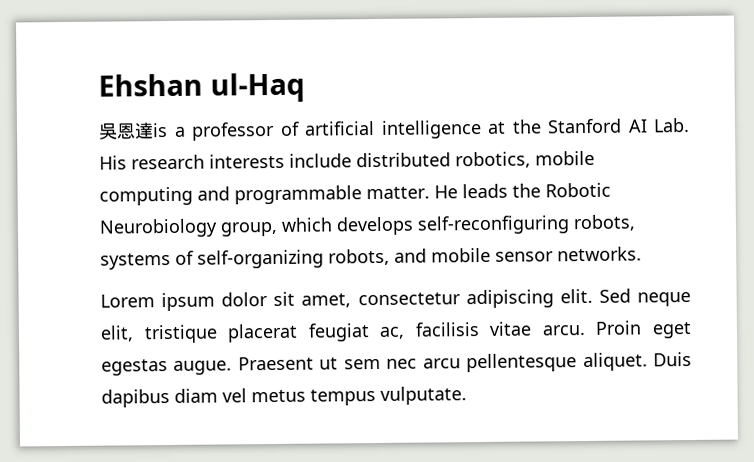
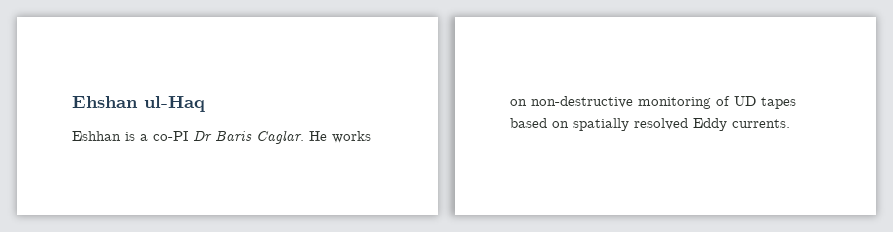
- 吳恩達is a professor of artificial intelligence at the Stanford AI Lab. His research interests include distributed robotics, mobile computing and programmable matter. He leads the Robotic Neurobiology group, which develops self-reconfiguring robots, systems of self-organizing robots, and mobile sensor networks.
- Lorem ipsum dolor sit amet, consectetur adipiscing elit. Sed neque elit, tristique placerat feugiat ac, facilisis vitae arcu. Proin eget egestas augue. Praesent ut sem nec arcu pellentesque aliquet. Duis dapibus diam vel metus tempus vulputate.
+ Eshhan is a co-PI Dr Baris Caglar. He works on non-destructive monitoring of UD tapes based on spatially resolved Eddy currents.

